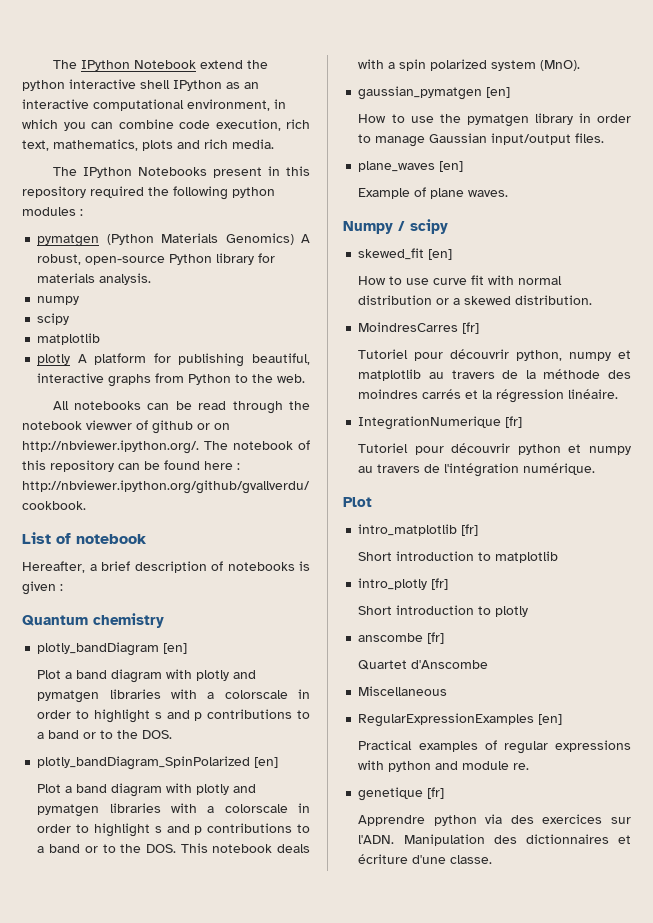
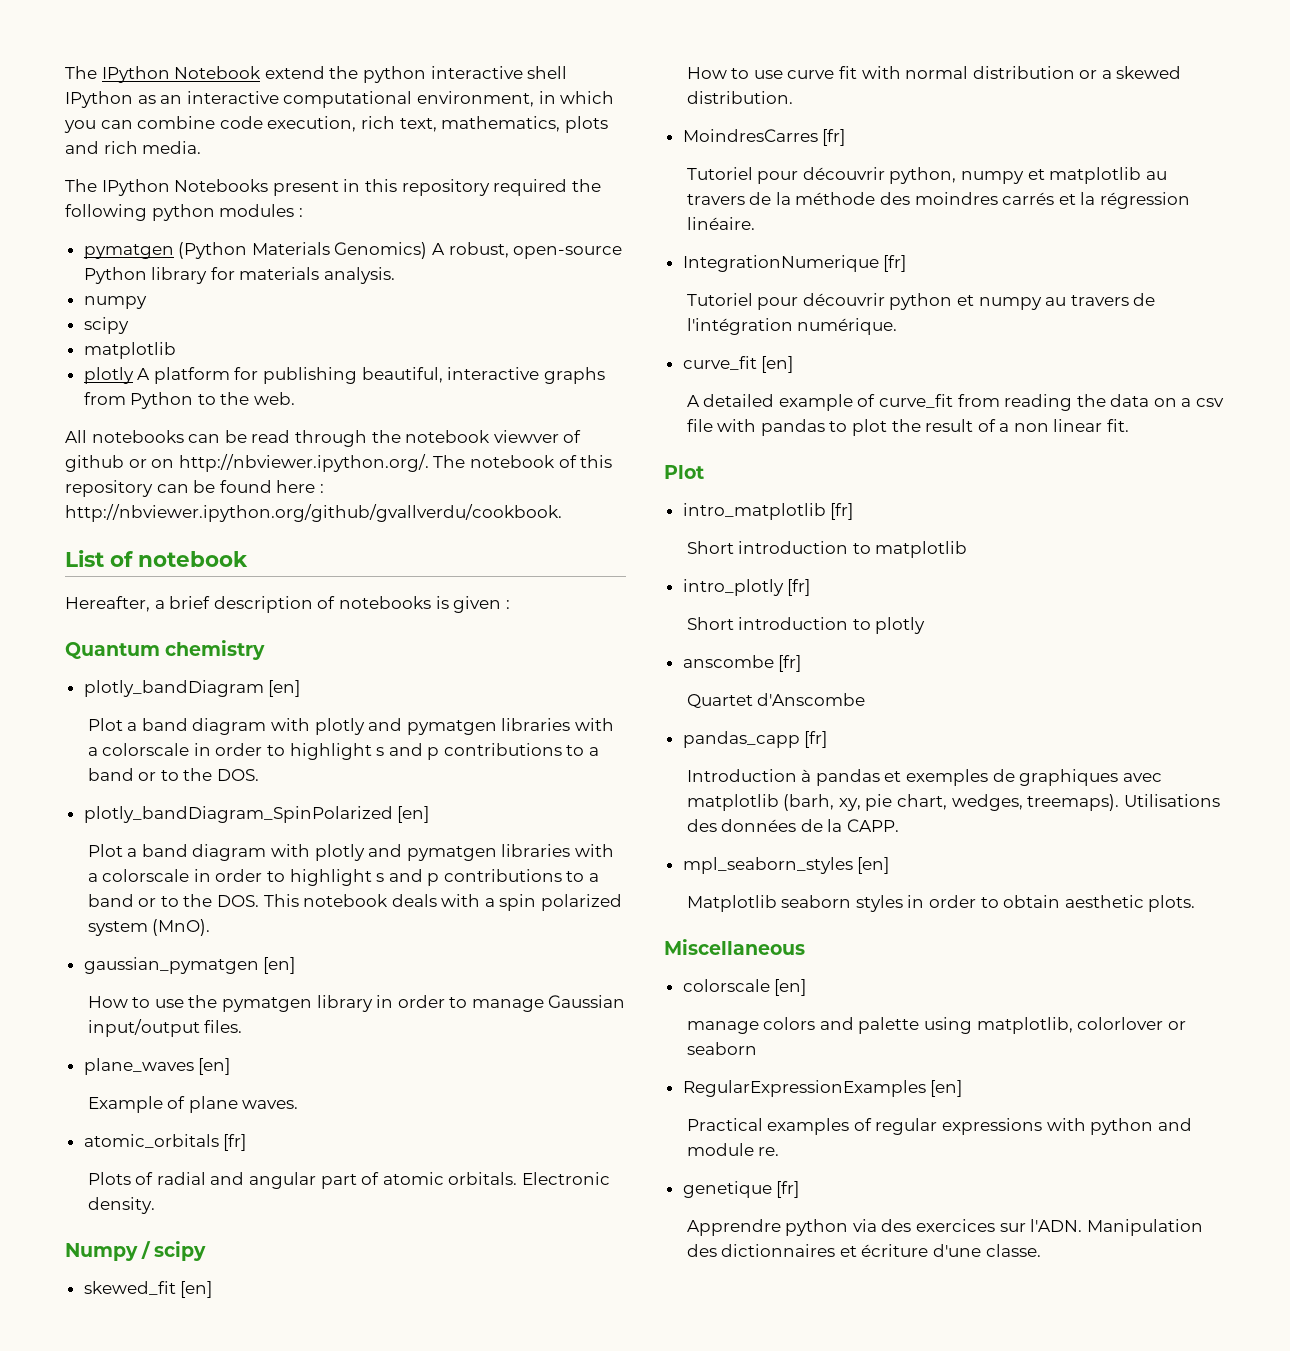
+ atomic_orbitals [fr]
+ Plots of radial and angular part of atomic orbitals. Electronic density.
+ curve_fit [en]
+ A detailed example of curve_fit from reading the data on a csv file with pandas to plot the result of a non linear fit.
+ pandas_capp [fr]
+ Introduction à pandas et exemples de graphiques avec matplotlib (barh, xy, pie chart, wedges, treemaps). Utilisations des données de la CAPP.
+ mpl_seaborn_styles [en]
+ Matplotlib seaborn styles in order to obtain aesthetic plots.
  Miscellaneous
+ colorscale [en]
+ manage colors and palette using matplotlib, colorlover or seaborn

